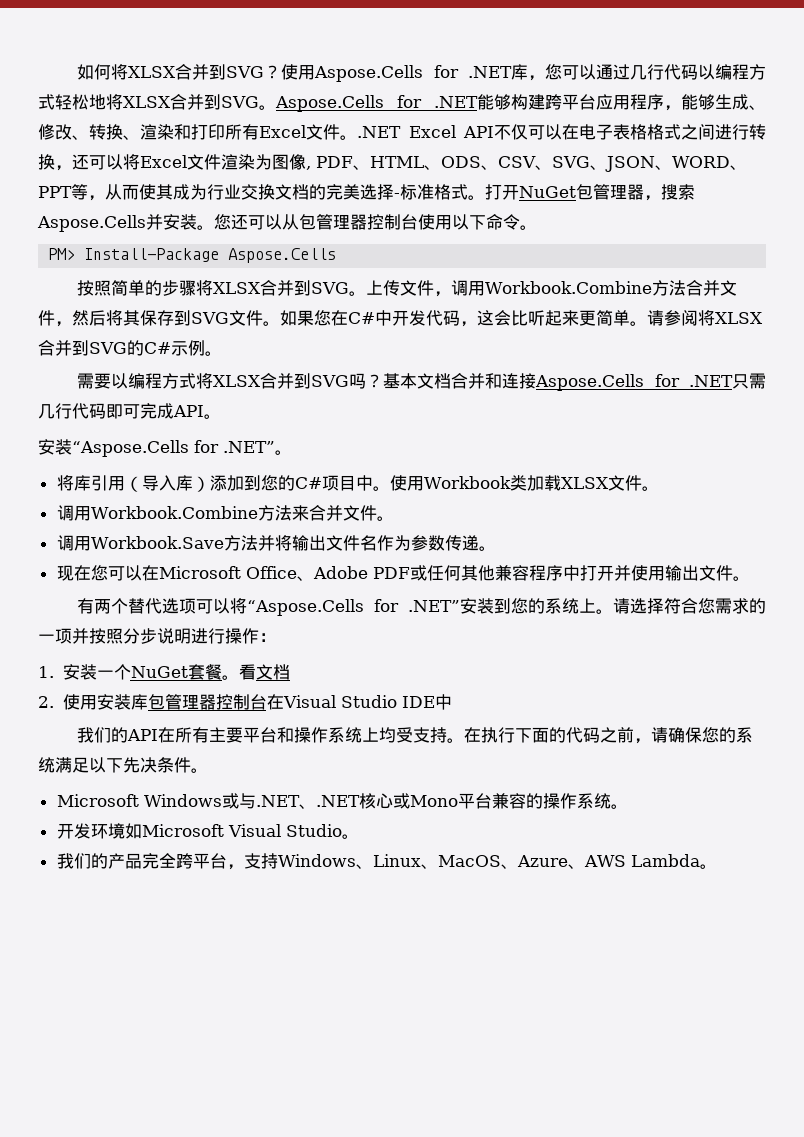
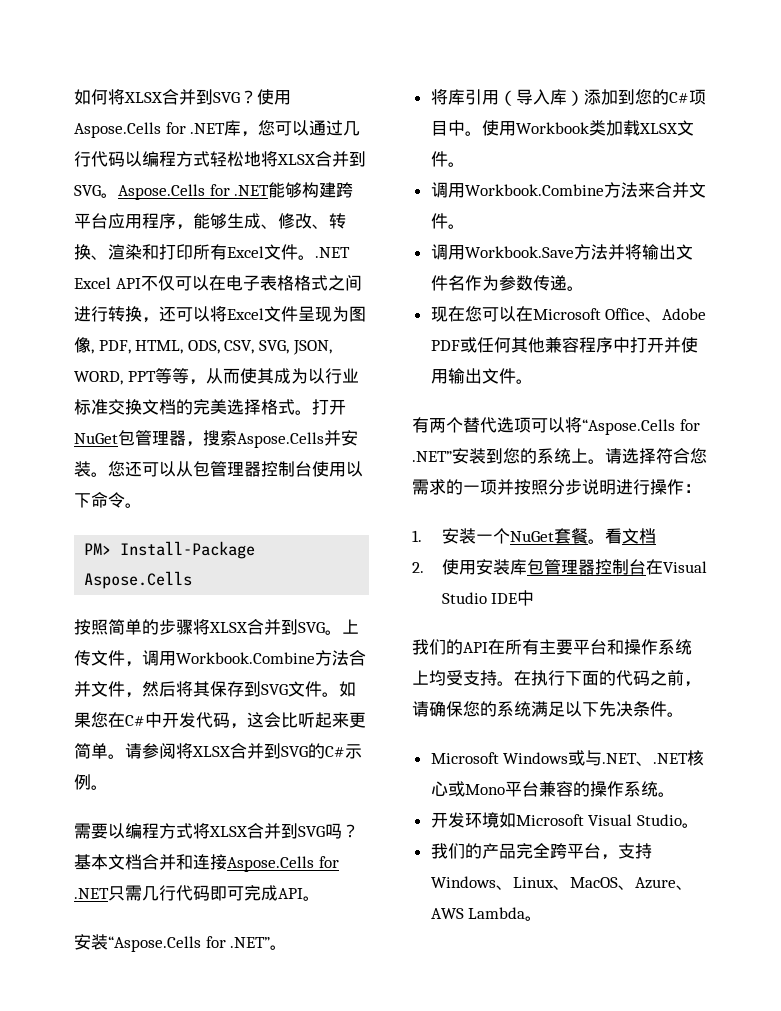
- Aspose.Cells for .NET能够构建跨平台应用程序，能够生成、修改、转换、渲染和打印所有Excel文件。.NET Excel API不仅可以在电子表格格式之间进行转换，还可以将Excel文件渲染为图像, PDF、HTML、ODS、CSV、SVG、JSON、WORD、PPT等，从而使其成为行业交换文档的完美选择-标准格式。
+ Aspose.Cells for .NET能够构建跨平台应用程序，能够生成、修改、转换、渲染和打印所有Excel文件。.NET Excel API不仅可以在电子表格格式之间进行转换，还可以将Excel文件呈现为图像, PDF, HTML, ODS, CSV, SVG, JSON, WORD, PPT等等，从而使其成为以行业标准交换文档的完美选择格式。

